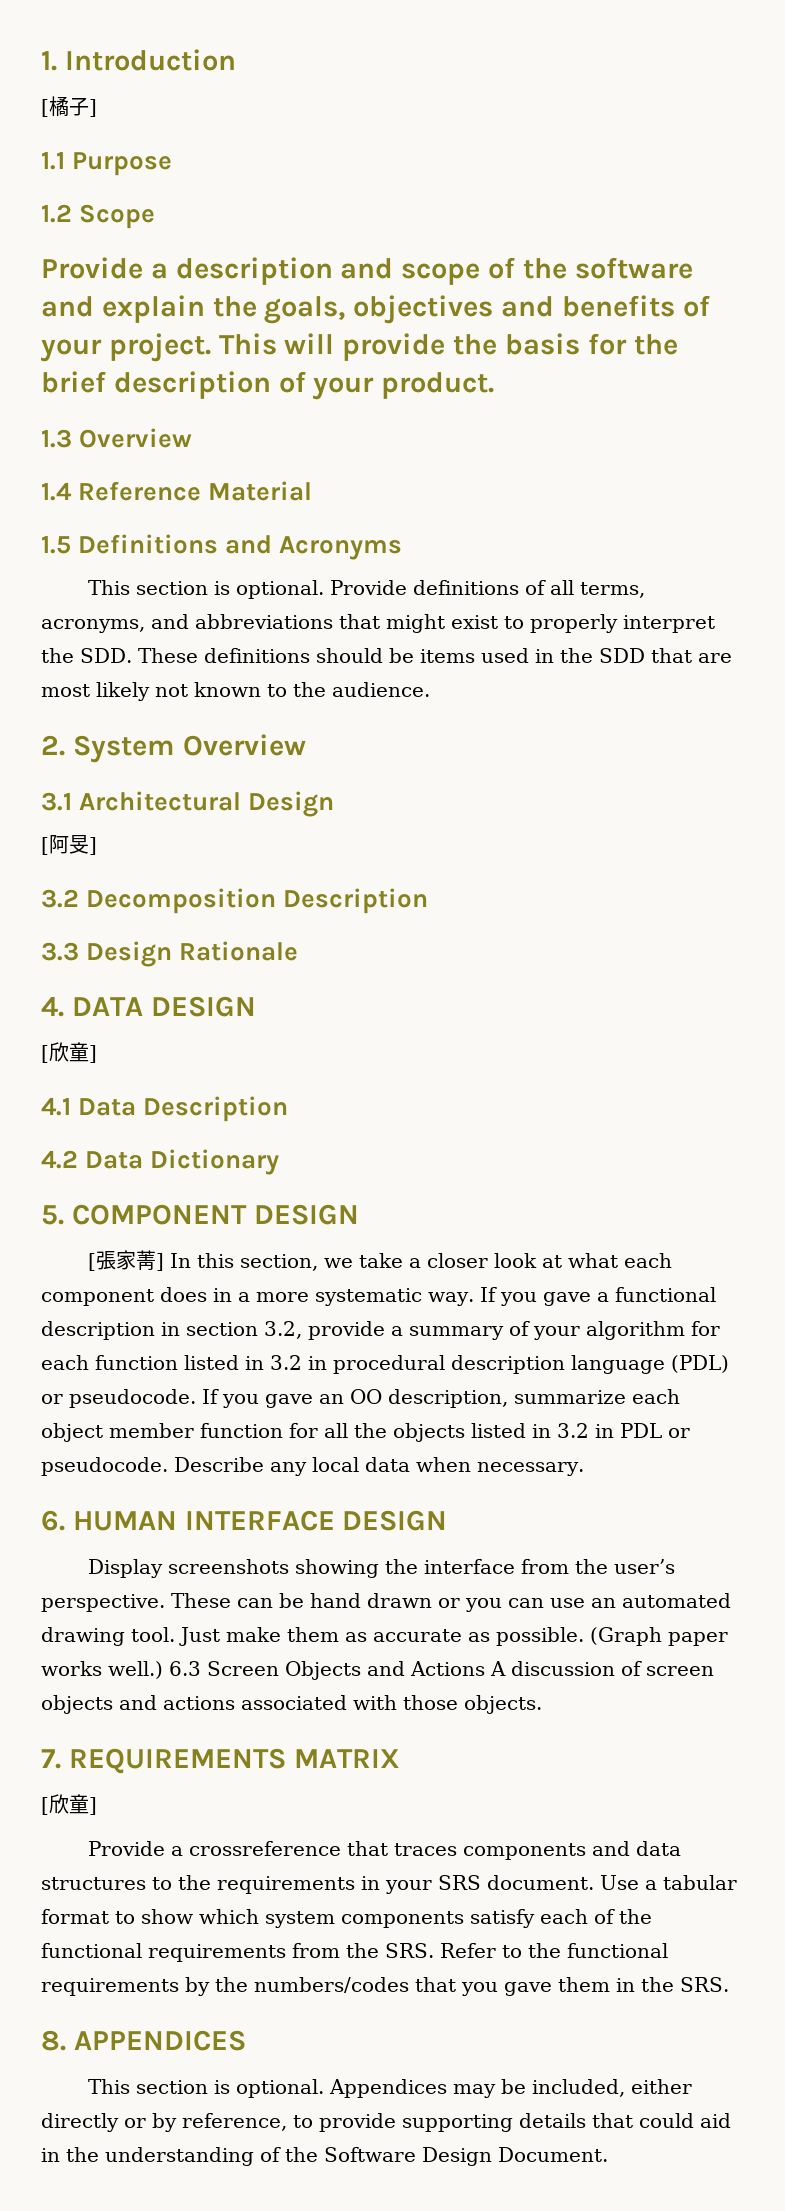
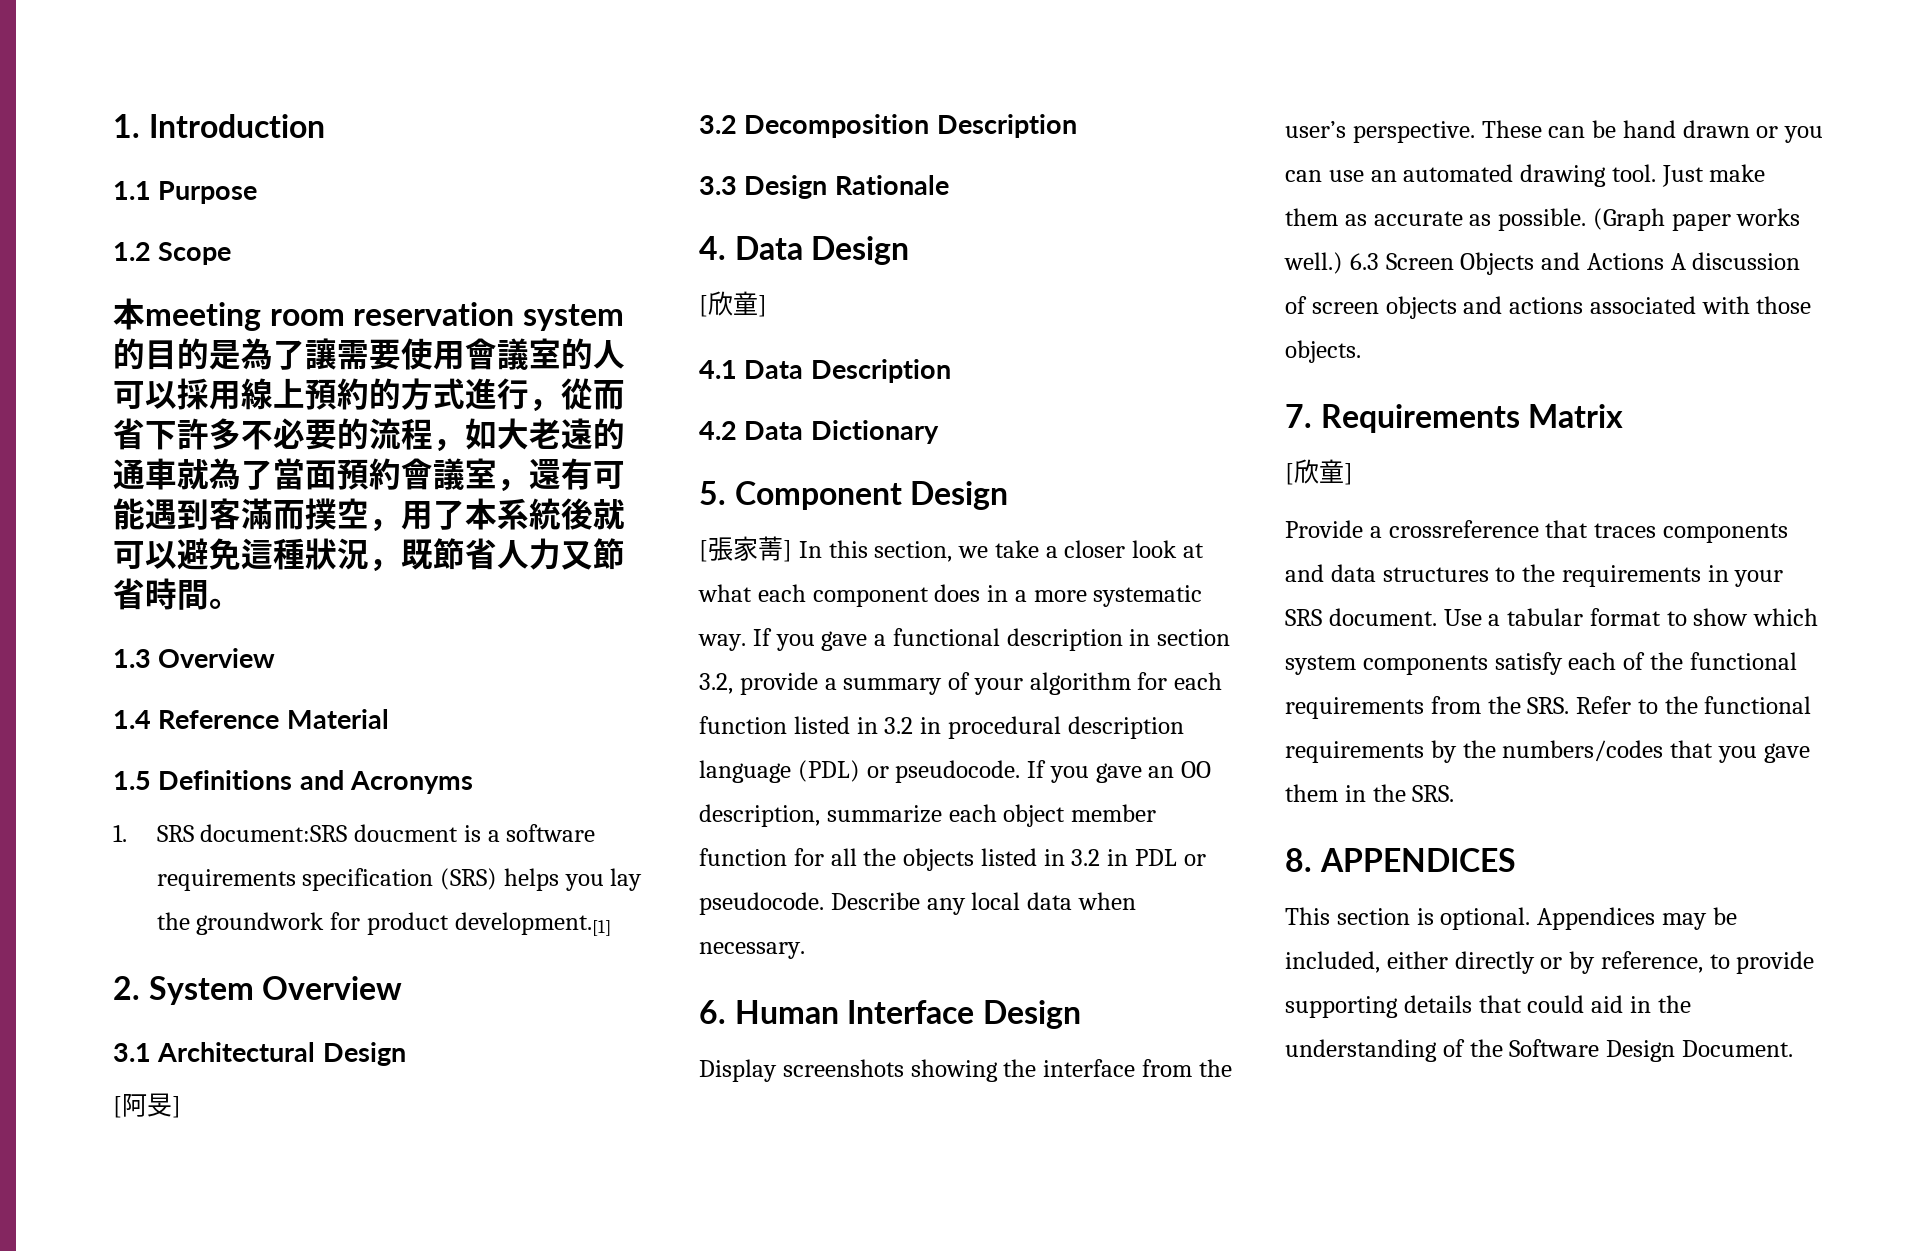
- [橘子]
- Provide a description and scope of the software and explain the goals, objectives and benefits of your project. This will provide the basis for the brief description of your product.
+ 本meeting room reservation system的目的是為了讓需要使用會議室的人可以採用線上預約的方式進行，從而省下許多不必要的流程，如大老遠的通車就為了當面預約會議室，還有可能遇到客滿而撲空，用了本系統後就可以避免這種狀況，既節省人力又節省時間。
- This section is optional. Provide definitions of all terms, acronyms, and abbreviations that might exist to properly interpret the SDD. These definitions should be items used in the SDD that are most likely not known to the audience.
+ 1. SRS document:SRS doucment is a software requirements specification (SRS) helps you lay the groundwork for product development.[1]
- 4. DATA DESIGN
+ 4. Data Design
- 5. COMPONENT DESIGN
+ 5. Component Design
- 6. HUMAN INTERFACE DESIGN
+ 6. Human Interface Design
- 7. REQUIREMENTS MATRIX
+ 7. Requirements Matrix

